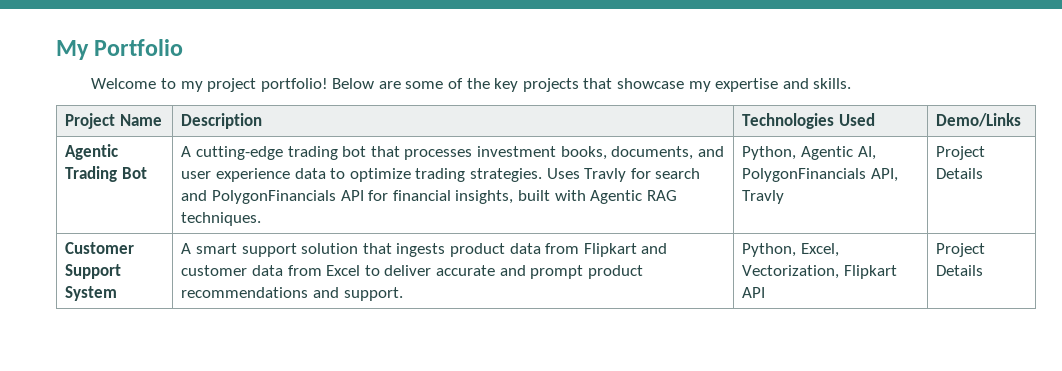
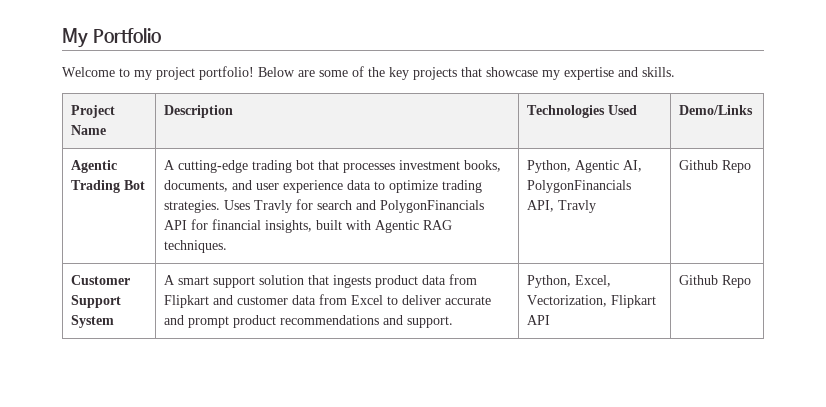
- Python, Agentic AI, PolygonFinancials API, Travly | Project Details
+ Python, Agentic AI, PolygonFinancials API, Travly | Github Repo
- Customer Support System | A smart support solution that ingests product data from Flipkart and customer data from Excel to deliver accurate and prompt product recommendations and support. | Python, Excel, Vectorization, Flipkart API | Project Details
+ Customer Support System | A smart support solution that ingests product data from Flipkart and customer data from Excel to deliver accurate and prompt product recommendations and support. | Python, Excel, Vectorization, Flipkart API | Github Repo

